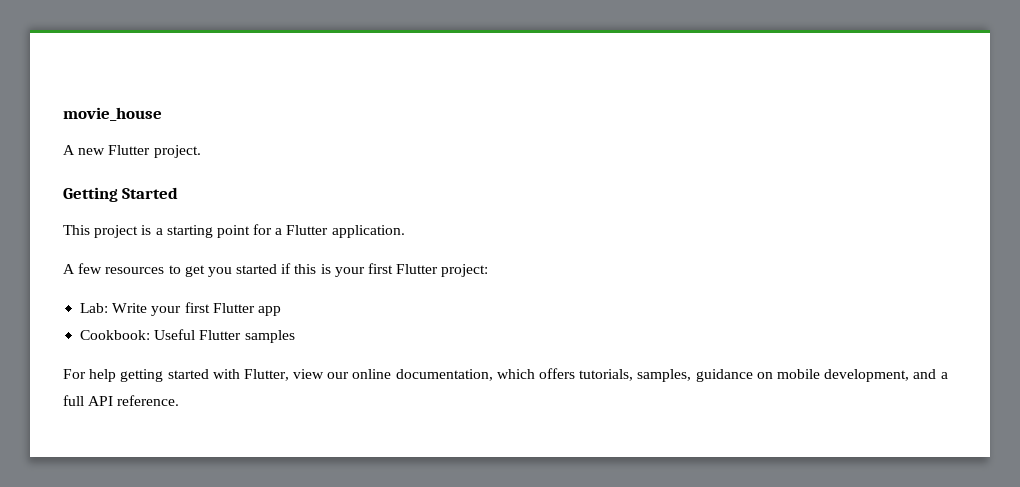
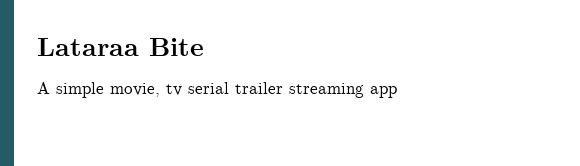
- movie_house
- A new Flutter project.
- Getting Started
- This project is a starting point for a Flutter application.
- A few resources to get you started if this is your first Flutter project:
- Lab: Write your first Flutter app
- Cookbook: Useful Flutter samples
- For help getting started with Flutter, view our online documentation, which offers tutorials, samples, guidance on mobile development, and a full API reference.
+ Lataraa Bite
+ A simple movie, tv serial trailer streaming app

